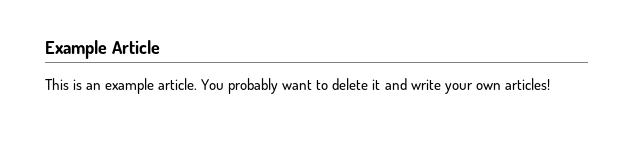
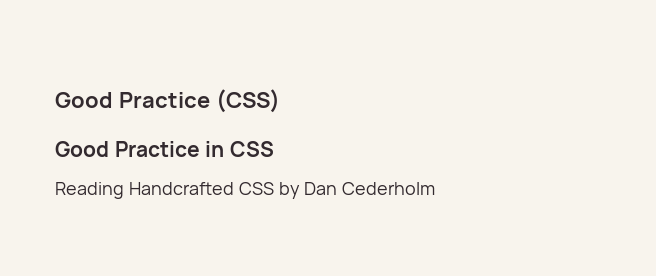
- Example Article
- This is an example article. You probably want to delete it and write your own articles!
+ Good Practice (CSS)
+ Good Practice in CSS
+ Reading Handcrafted CSS by Dan Cederholm

